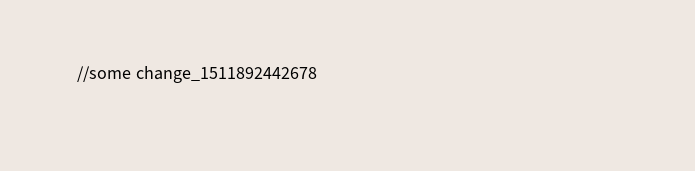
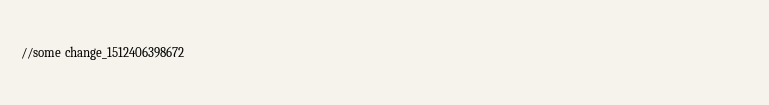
- //some change_1511892442678
+ //some change_1512406398672

